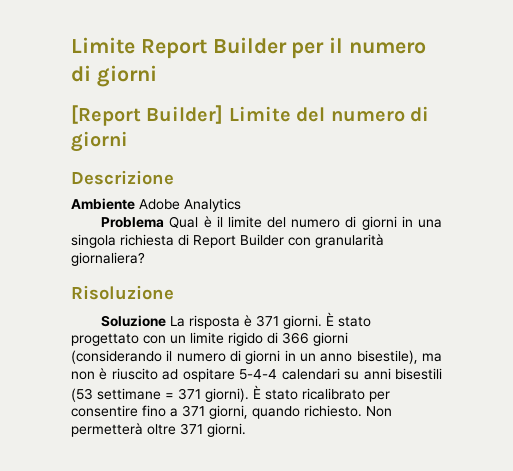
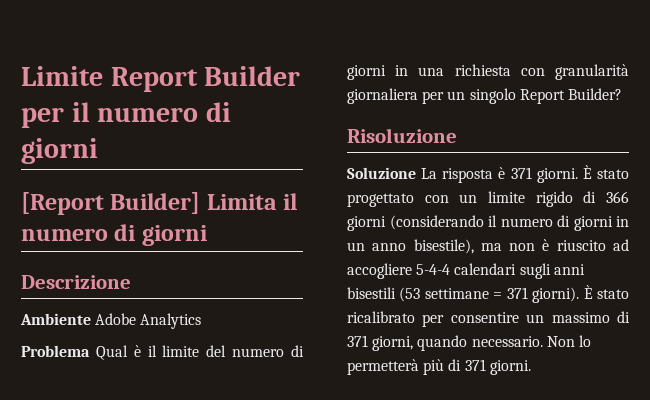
- [Report Builder] Limite del numero di giorni
+ [Report Builder] Limita il numero di giorni
- Problema Qual è il limite del numero di giorni in una singola richiesta di Report Builder con granularità giornaliera?
+ Problema Qual è il limite del numero di giorni in una richiesta con granularità giornaliera per un singolo Report Builder?
- È stato progettato con un limite rigido di 366 giorni (considerando il numero di giorni in un anno bisestile), ma non è riuscito ad ospitare 5-4-4 calendari su anni bisestili (53 settimane = 371 giorni).
+ È stato progettato con un limite rigido di 366 giorni (considerando il numero di giorni in un anno bisestile), ma non è riuscito ad accogliere 5-4-4 calendari sugli anni bisestili (53 settimane = 371 giorni).
- È stato ricalibrato per consentire fino a 371 giorni, quando richiesto. Non permetterà oltre 371 giorni.
+ È stato ricalibrato per consentire un massimo di 371 giorni, quando necessario. Non lo permetterà più di 371 giorni.

